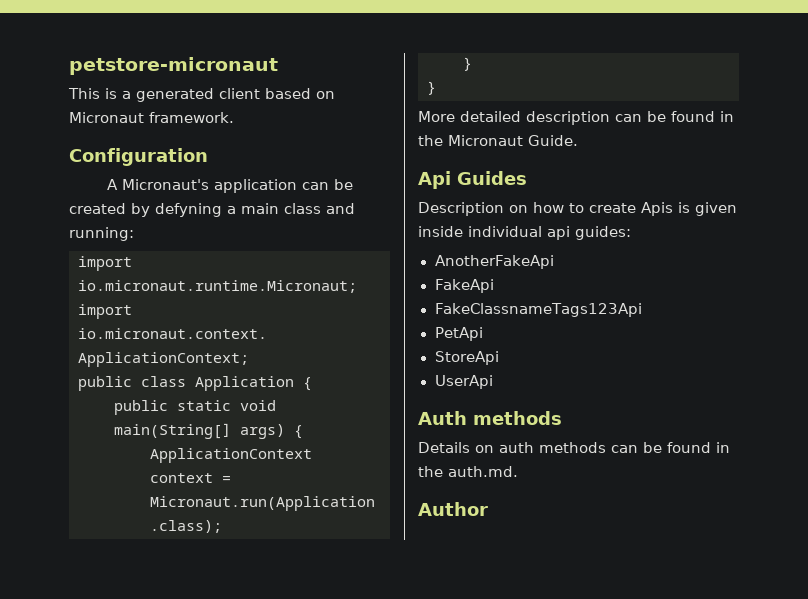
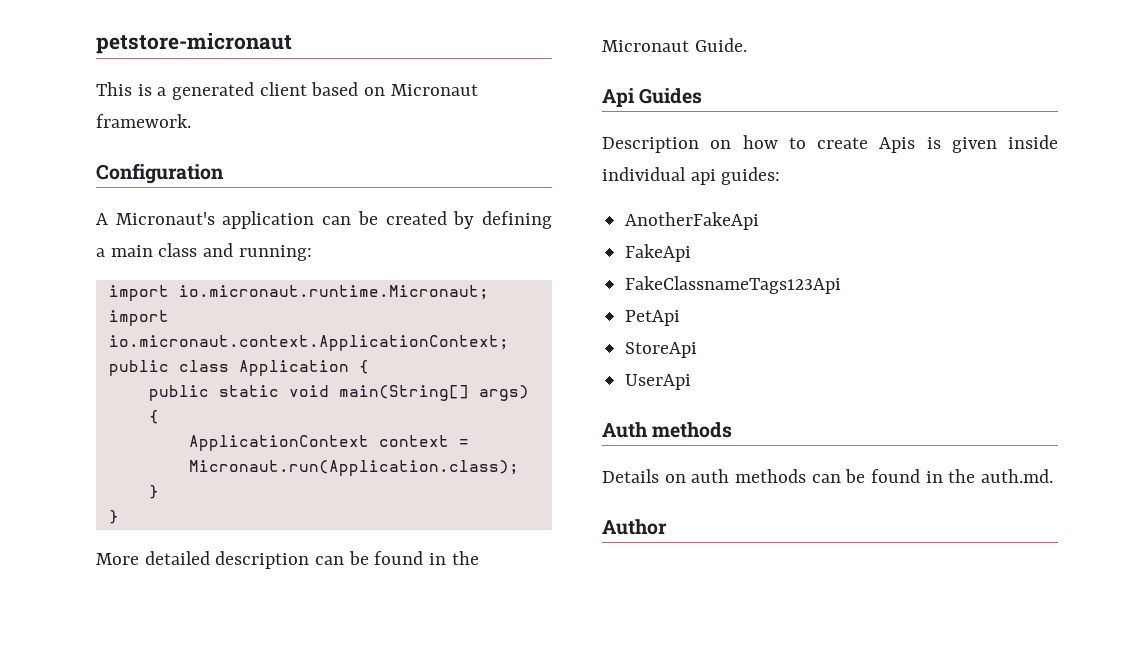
- A Micronaut's application can be created by defyning a main class and running:
+ A Micronaut's application can be created by defining a main class and running:

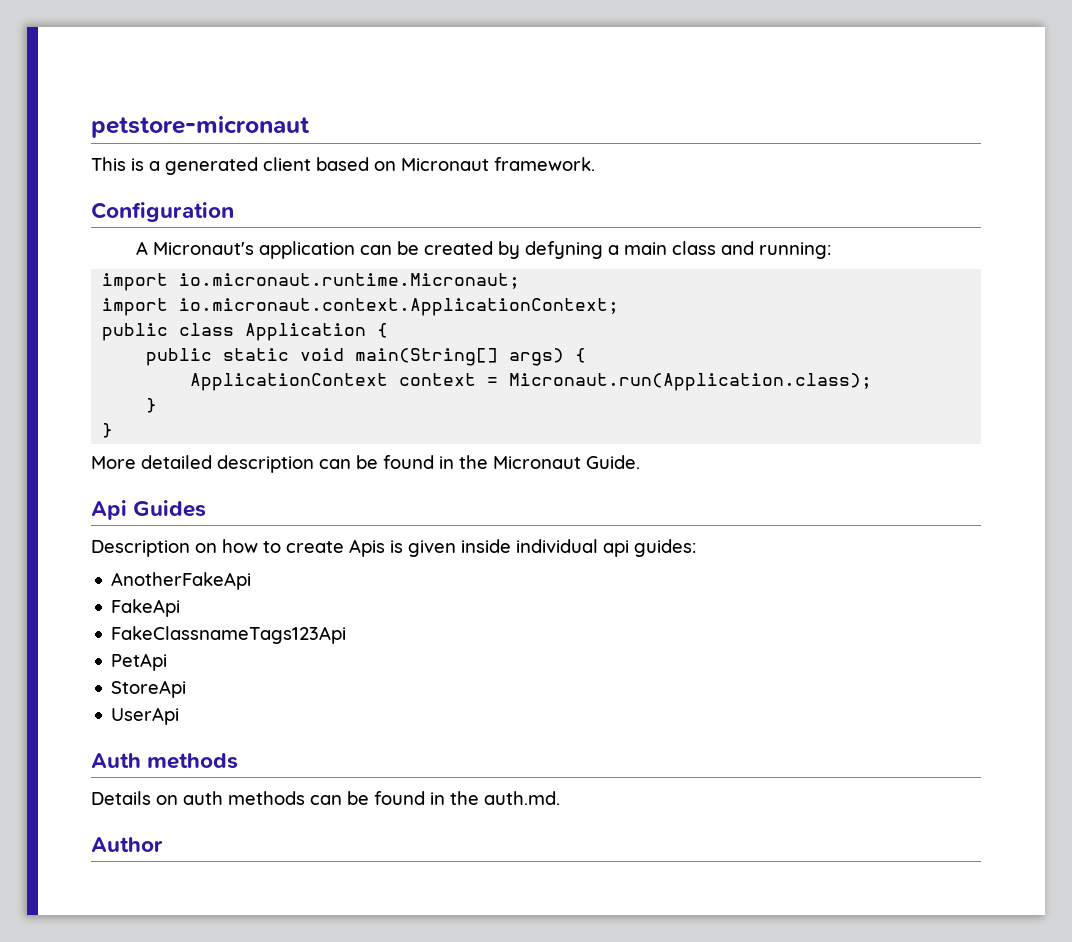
- A Micronaut's application can be created by defining a main class and running:
+ A Micronaut's application can be created by defyning a main class and running:

